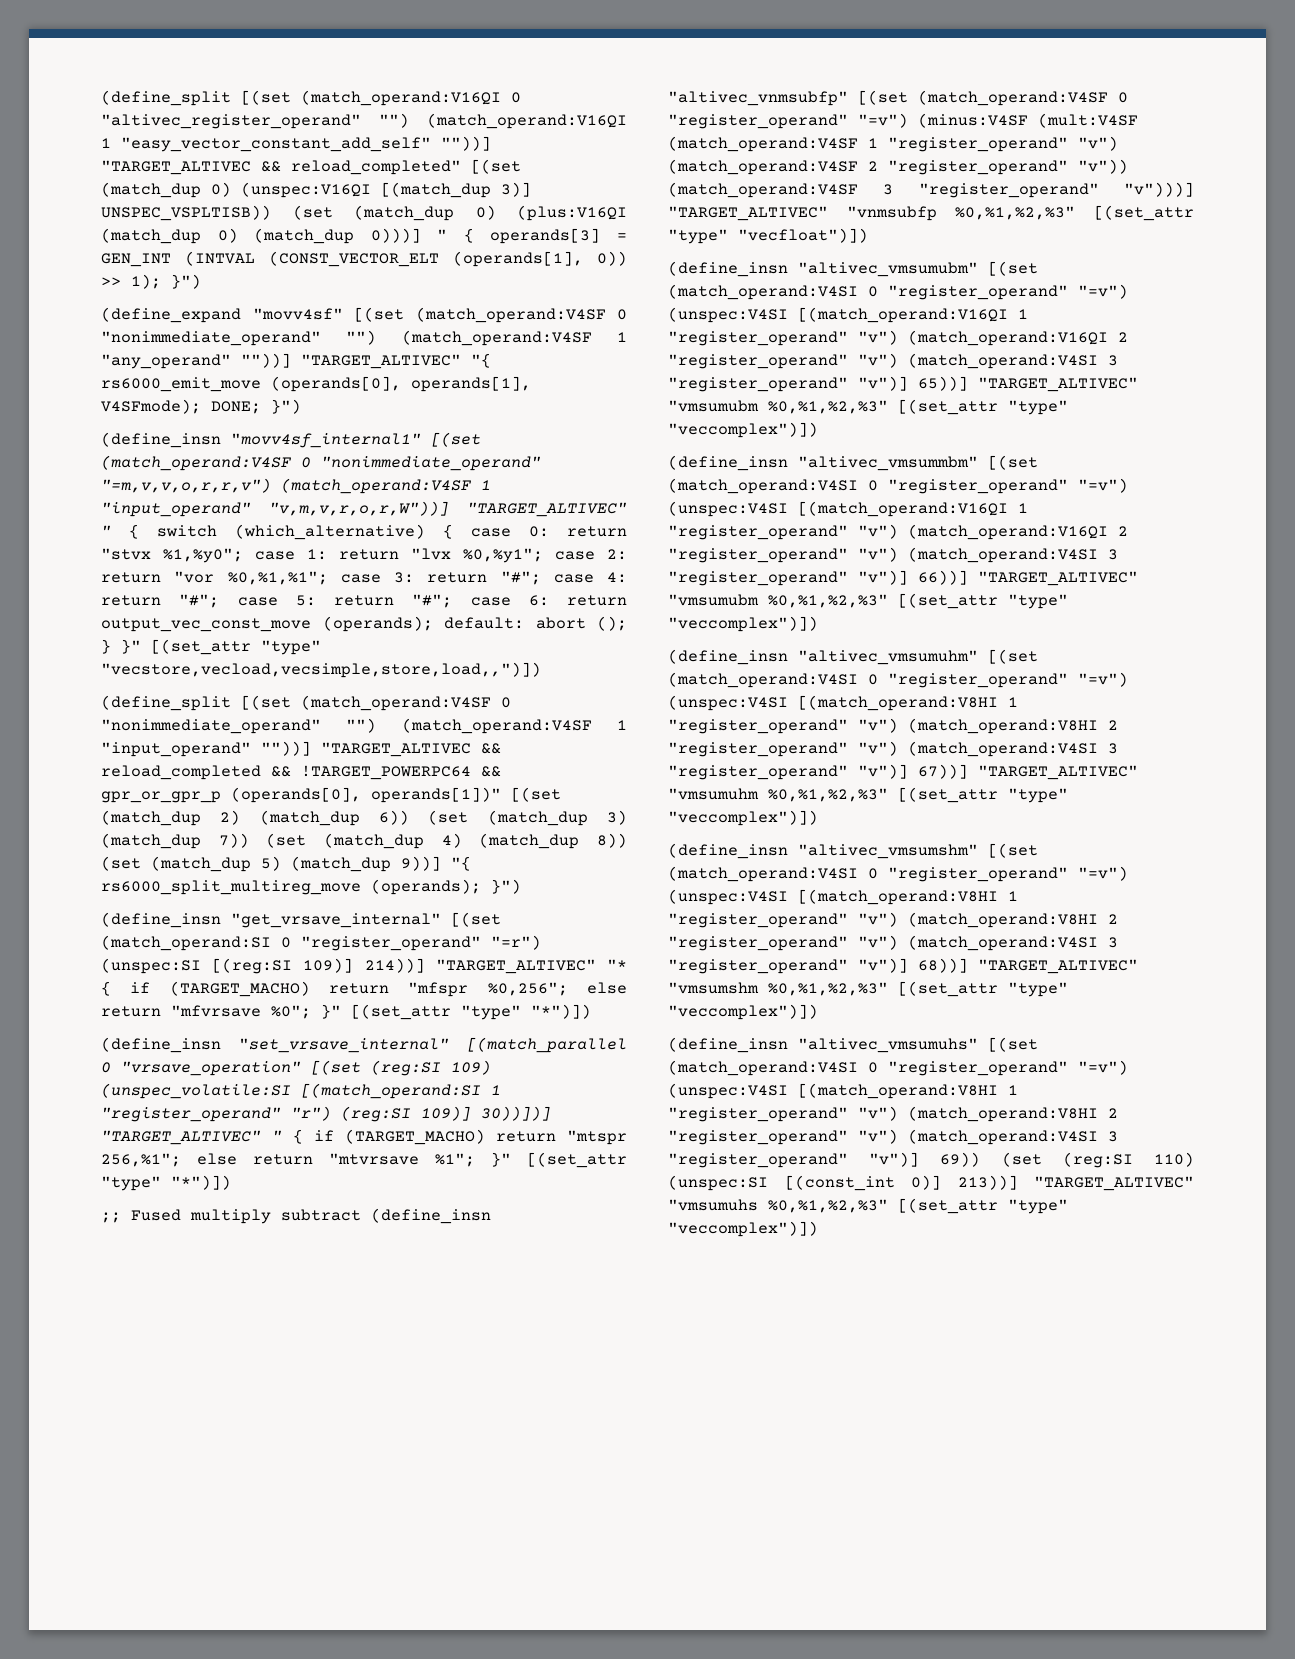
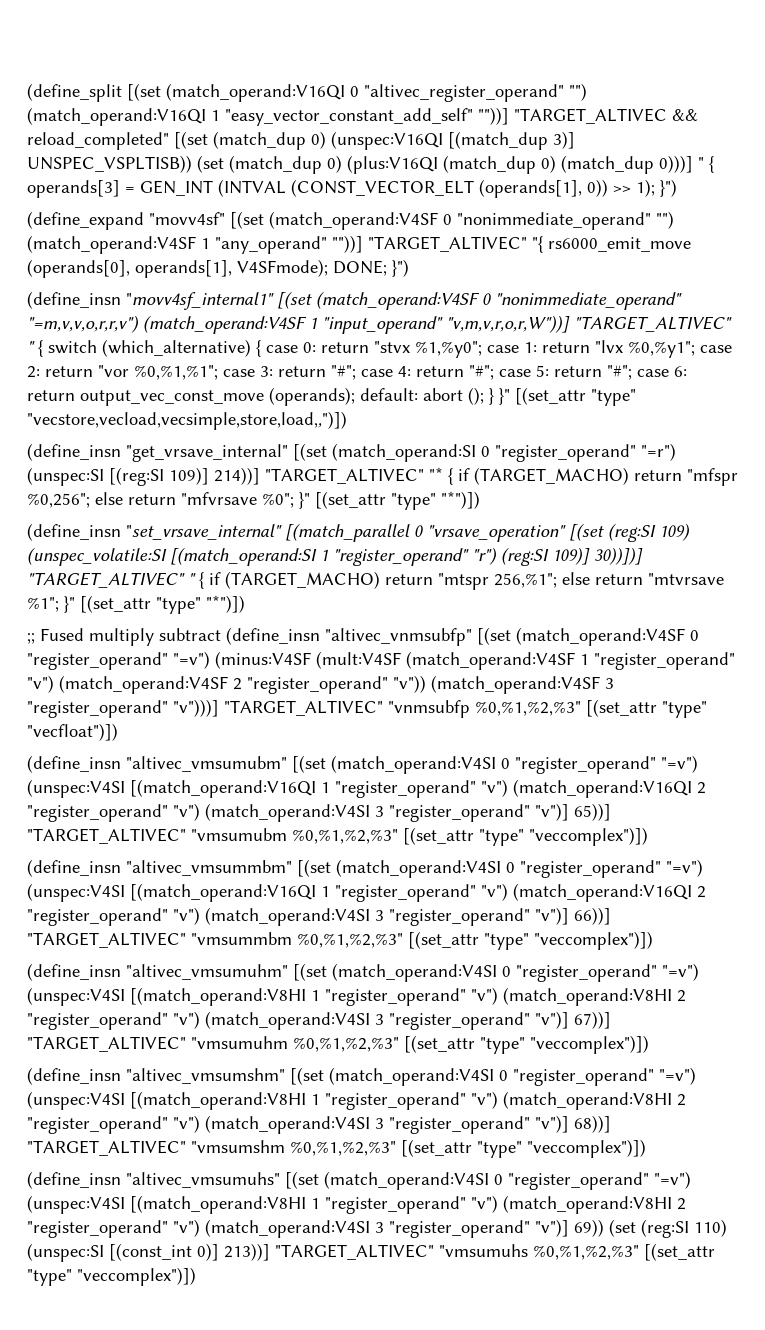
- (define_split [(set (match_operand:V4SF 0 "nonimmediate_operand" "") (match_operand:V4SF 1 "input_operand" ""))] "TARGET_ALTIVEC && reload_completed && !TARGET_POWERPC64 && gpr_or_gpr_p (operands[0], operands[1])" [(set (match_dup 2) (match_dup 6)) (set (match_dup 3) (match_dup 7)) (set (match_dup 4) (match_dup 8)) (set (match_dup 5) (match_dup 9))] "{ rs6000_split_multireg_move (operands); }")
- (define_insn "altivec_vmsummbm" [(set (match_operand:V4SI 0 "register_operand" "=v") (unspec:V4SI [(match_operand:V16QI 1 "register_operand" "v") (match_operand:V16QI 2 "register_operand" "v") (match_operand:V4SI 3 "register_operand" "v")] 66))] "TARGET_ALTIVEC" "vmsumubm %0,%1,%2,%3" [(set_attr "type" "veccomplex")])
+ (define_insn "altivec_vmsummbm" [(set (match_operand:V4SI 0 "register_operand" "=v") (unspec:V4SI [(match_operand:V16QI 1 "register_operand" "v") (match_operand:V16QI 2 "register_operand" "v") (match_operand:V4SI 3 "register_operand" "v")] 66))] "TARGET_ALTIVEC" "vmsummbm %0,%1,%2,%3" [(set_attr "type" "veccomplex")])

